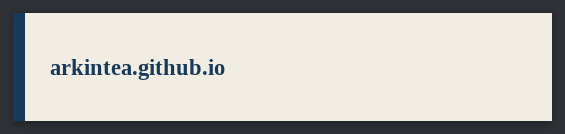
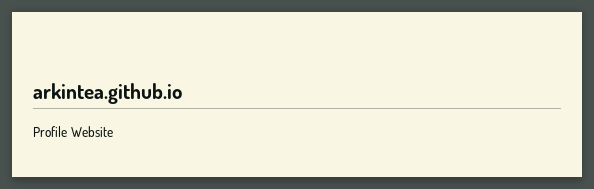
+ Profile Website

